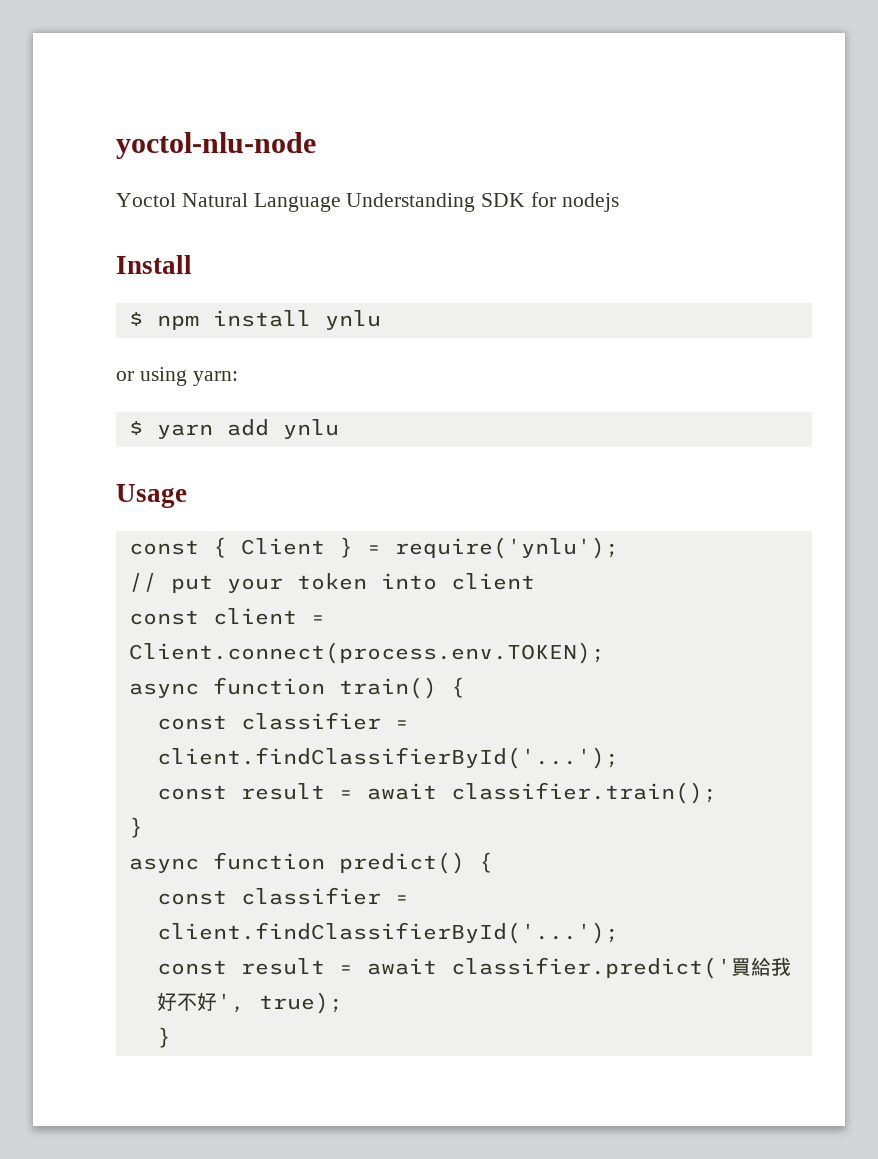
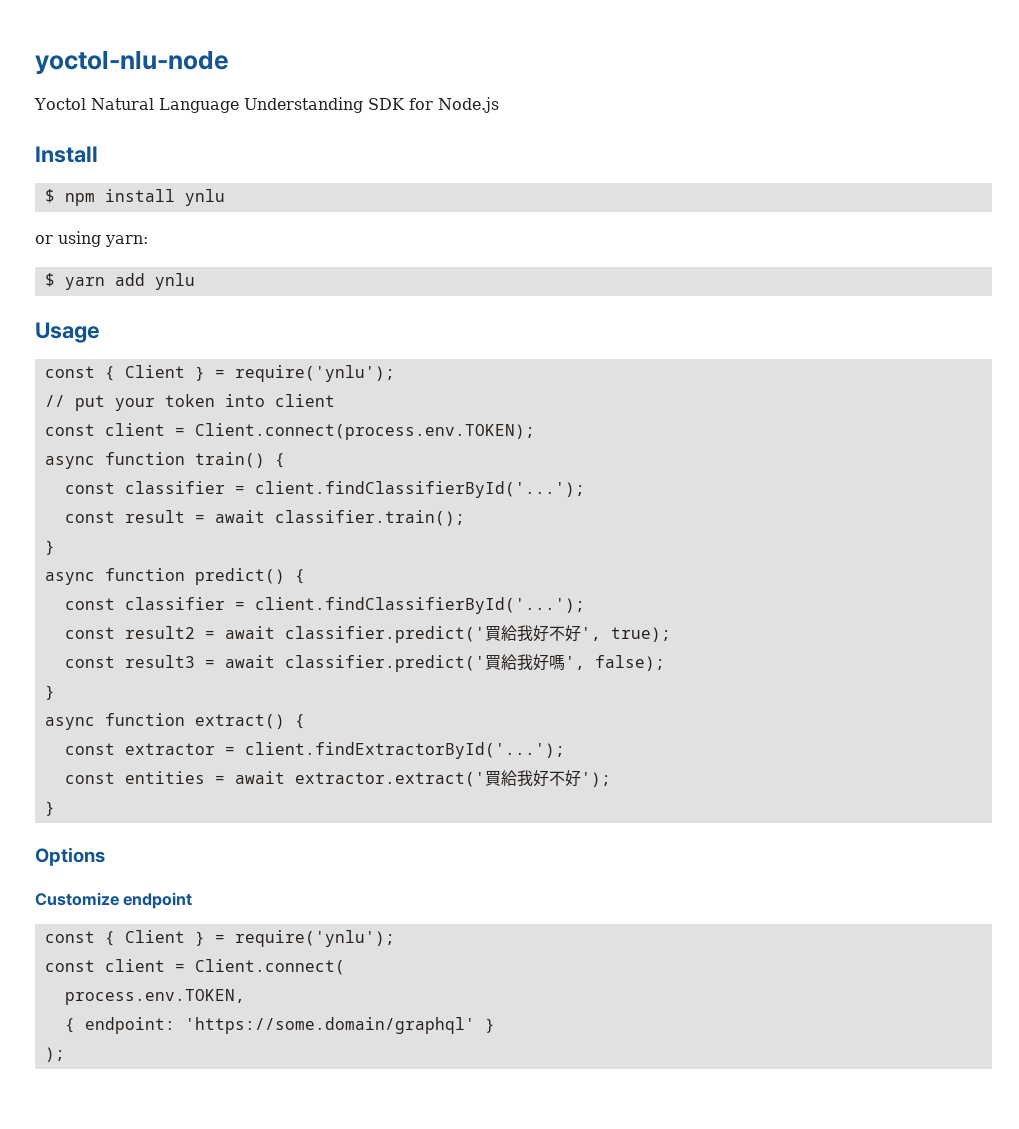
- Yoctol Natural Language Understanding SDK for nodejs
+ Yoctol Natural Language Understanding SDK for Node.js
- const result = await classifier.predict('買給我好不好', true);
+ const result2 = await classifier.predict('買給我好不好', true);
+ const result3 = await classifier.predict('買給我好嗎', false);
  }
+ async function extract() {
+ const extractor = client.findExtractorById('...');
+ const entities = await extractor.extract('買給我好不好');
+ }
+ Options
+ Customize endpoint
+ const { Client } = require('ynlu');
+ const client = Client.connect(
+ process.env.TOKEN,
+ { endpoint: 'https://some.domain/graphql' }
+ );

